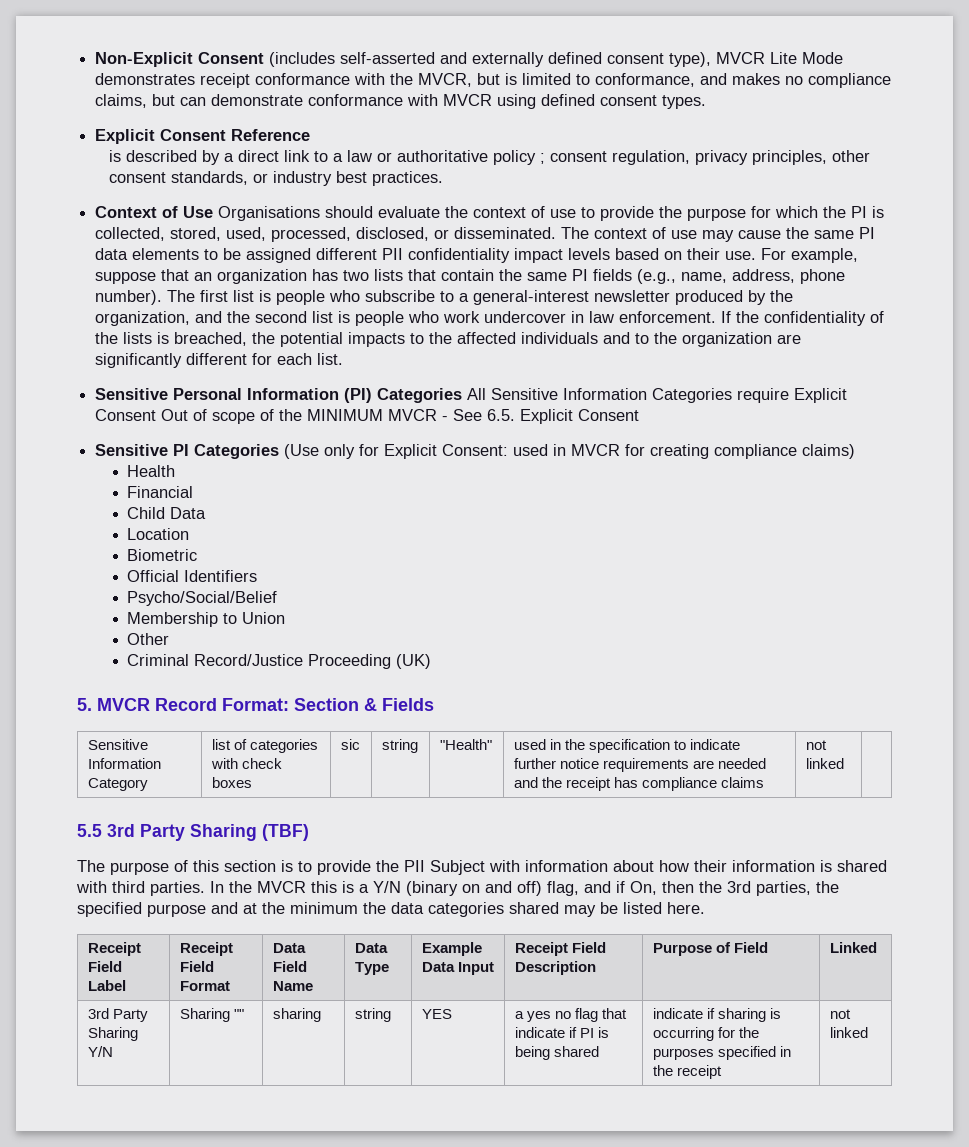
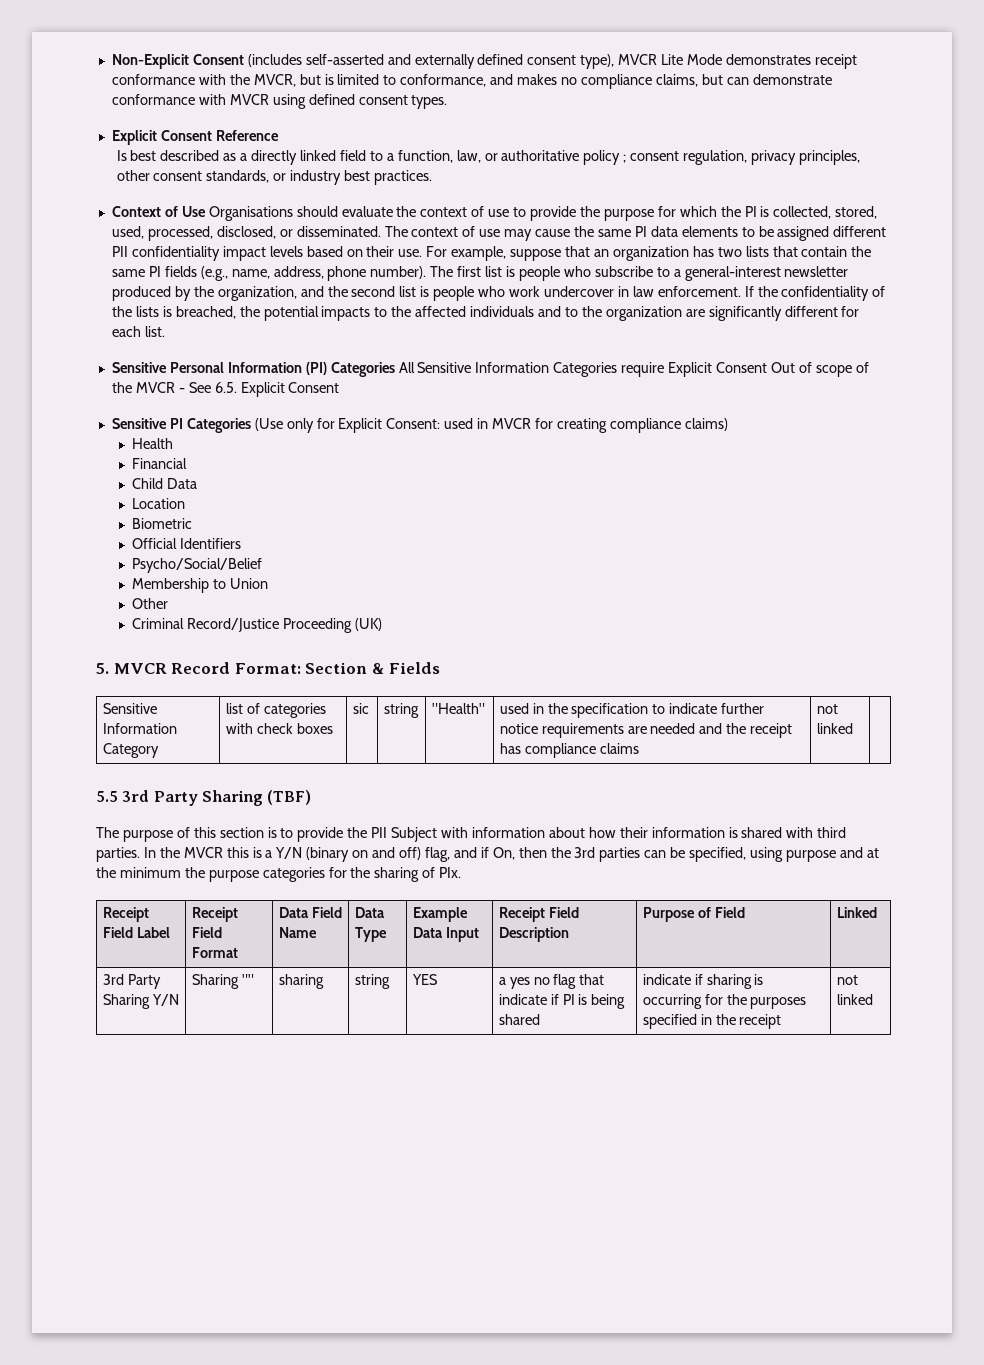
- is described by a direct link to a law or authoritative policy ; consent regulation, privacy principles, other consent standards, or industry best practices.
+ Is best described as a directly linked field to a function, law, or authoritative policy ; consent regulation, privacy principles, other consent standards, or industry best practices.
- Sensitive Personal Information (PI) Categories All Sensitive Information Categories require Explicit Consent Out of scope of the MINIMUM MVCR - See 6.5. Explicit Consent
+ Sensitive Personal Information (PI) Categories All Sensitive Information Categories require Explicit Consent Out of scope of the MVCR - See 6.5. Explicit Consent
- In the MVCR this is a Y/N (binary on and off) flag, and if On, then the 3rd parties, the specified purpose and at the minimum the data categories shared may be listed here.
+ In the MVCR this is a Y/N (binary on and off) flag, and if On, then the 3rd parties can be specified, using purpose and at the minimum the purpose categories for the sharing of PIx.

